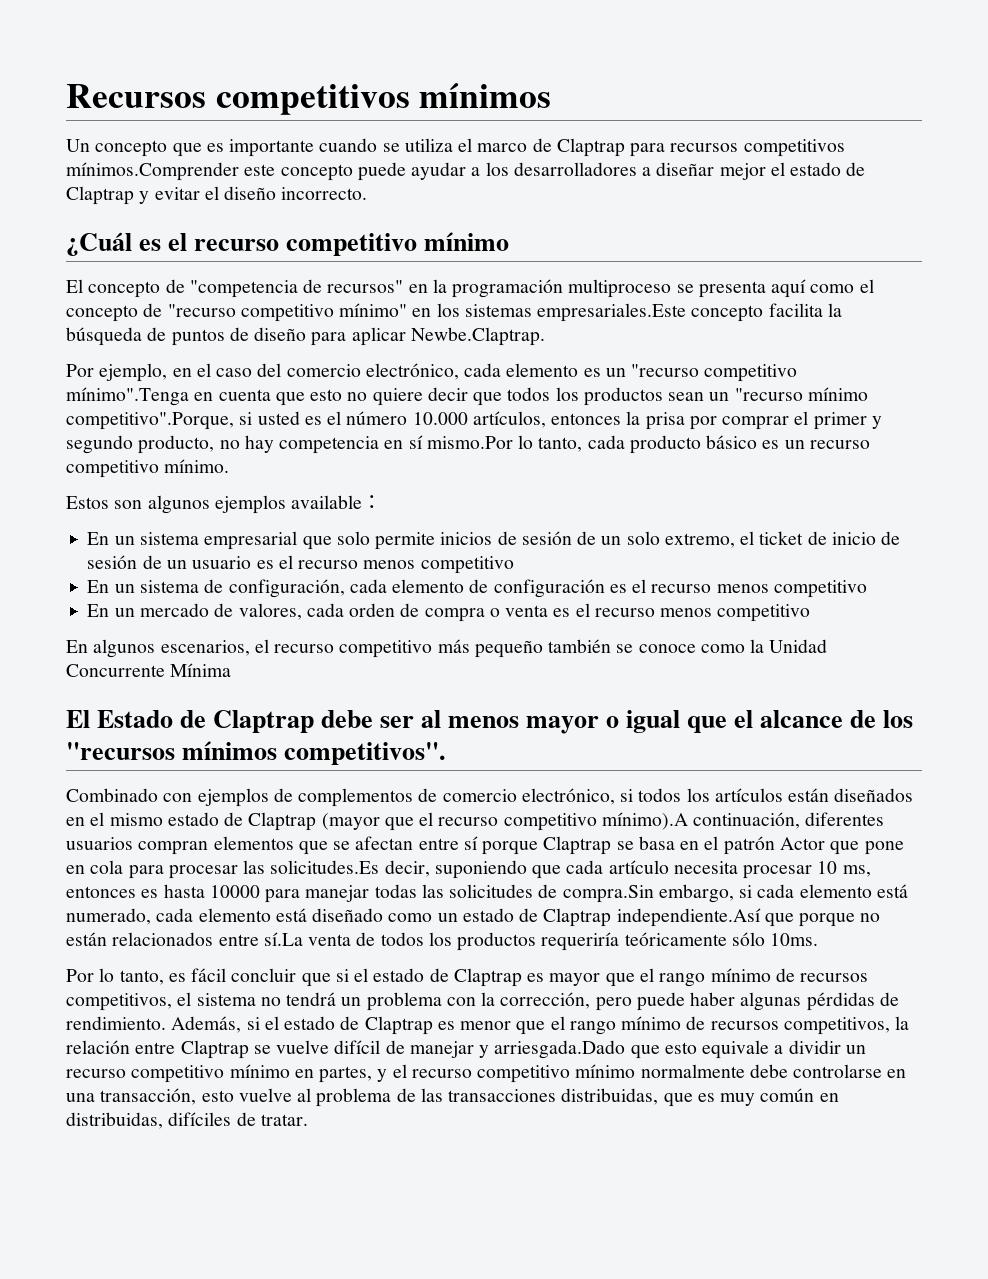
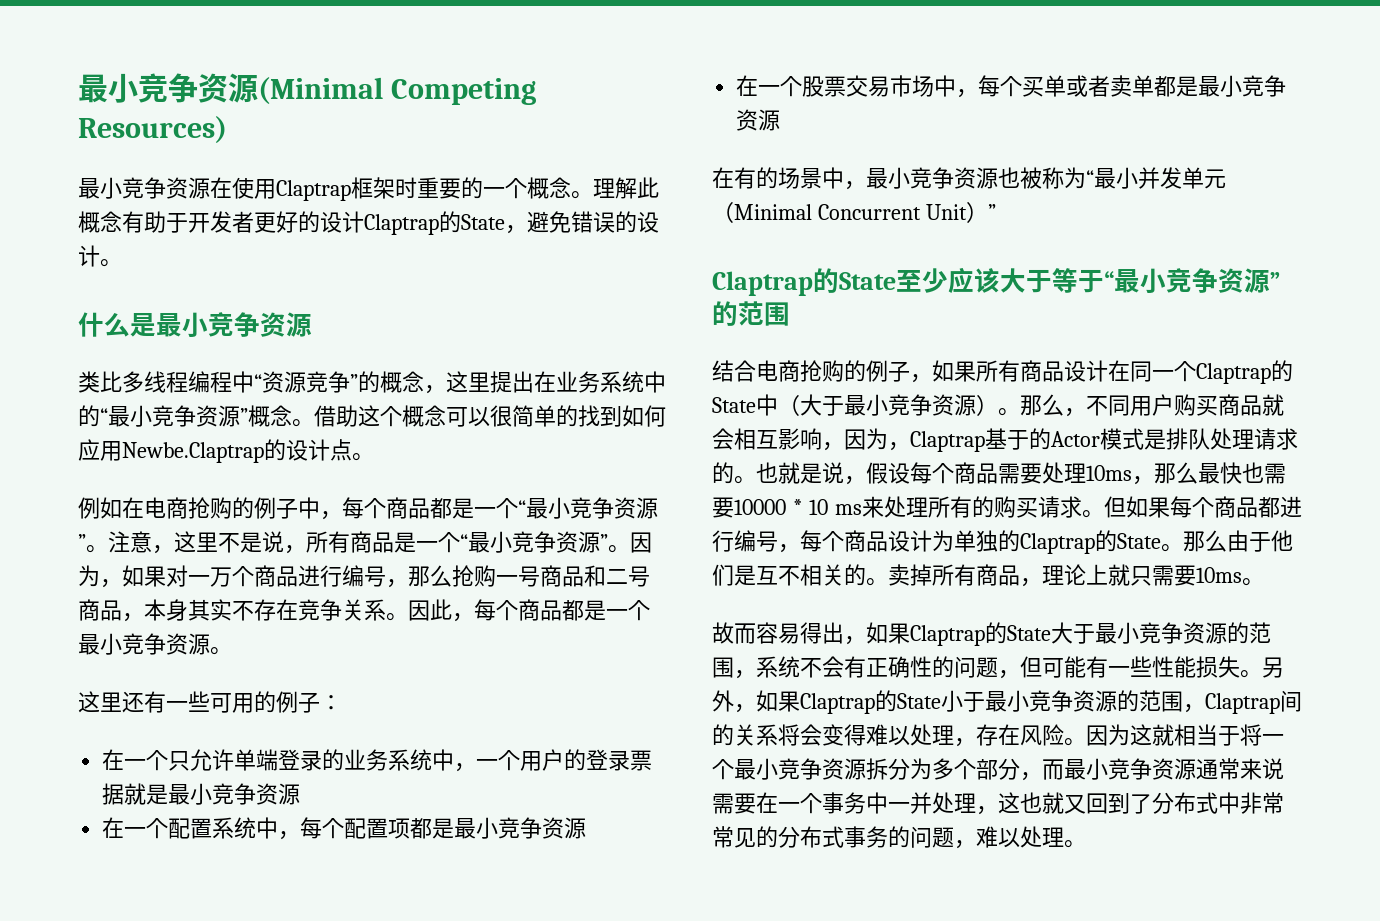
- Recursos competitivos mínimos
- Un concepto que es importante cuando se utiliza el marco de Claptrap para recursos competitivos mínimos.Comprender este concepto puede ayudar a los desarrolladores a diseñar mejor el estado de Claptrap y evitar el diseño incorrecto.
- ¿Cuál es el recurso competitivo mínimo
- El concepto de "competencia de recursos" en la programación multiproceso se presenta aquí como el concepto de "recurso competitivo mínimo" en los sistemas empresariales.Este concepto facilita la búsqueda de puntos de diseño para aplicar Newbe.Claptrap.
- Por ejemplo, en el caso del comercio electrónico, cada elemento es un "recurso competitivo mínimo".Tenga en cuenta que esto no quiere decir que todos los productos sean un "recurso mínimo competitivo".Porque, si usted es el número 10.000 artículos, entonces la prisa por comprar el primer y segundo producto, no hay competencia en sí mismo.Por lo tanto, cada producto básico es un recurso competitivo mínimo.
- Estos son algunos ejemplos available：
- En un sistema empresarial que solo permite inicios de sesión de un solo extremo, el ticket de inicio de sesión de un usuario es el recurso menos competitivo
- En un sistema de configuración, cada elemento de configuración es el recurso menos competitivo
- En un mercado de valores, cada orden de compra o venta es el recurso menos competitivo
- En algunos escenarios, el recurso competitivo más pequeño también se conoce como la Unidad Concurrente Mínima
- El Estado de Claptrap debe ser al menos mayor o igual que el alcance de los "recursos mínimos competitivos".
- Combinado con ejemplos de complementos de comercio electrónico, si todos los artículos están diseñados en el mismo estado de Claptrap (mayor que el recurso competitivo mínimo).A continuación, diferentes usuarios compran elementos que se afectan entre sí porque Claptrap se basa en el patrón Actor que pone en cola para procesar las solicitudes.Es decir, suponiendo que cada artículo necesita procesar 10 ms, entonces es hasta 10000 para manejar todas las solicitudes de compra.Sin embargo, si cada elemento está numerado, cada elemento está diseñado como un estado de Claptrap independiente.Así que porque no están relacionados entre sí.La venta de todos los productos requeriría teóricamente sólo 10ms.
- Por lo tanto, es fácil concluir que si el estado de Claptrap es mayor que el rango mínimo de recursos competitivos, el sistema no tendrá un problema con la corrección, pero puede haber algunas pérdidas de rendimiento. Además, si el estado de Claptrap es menor que el rango mínimo de recursos competitivos, la relación entre Claptrap se vuelve difícil de manejar y arriesgada.Dado que esto equivale a dividir un recurso competitivo mínimo en partes, y el recurso competitivo mínimo normalmente debe controlarse en una transacción, esto vuelve al problema de las transacciones distribuidas, que es muy común en distribuidas, difíciles de tratar.
+ 最小竞争资源(Minimal Competing Resources)
+ 最小竞争资源在使用Claptrap框架时重要的一个概念。理解此概念有助于开发者更好的设计Claptrap的State，避免错误的设计。
+ 什么是最小竞争资源
+ 类比多线程编程中“资源竞争”的概念，这里提出在业务系统中的“最小竞争资源”概念。借助这个概念可以很简单的找到如何应用Newbe.Claptrap的设计点。
+ 例如在电商抢购的例子中，每个商品都是一个“最小竞争资源”。注意，这里不是说，所有商品是一个“最小竞争资源”。因为，如果对一万个商品进行编号，那么抢购一号商品和二号商品，本身其实不存在竞争关系。因此，每个商品都是一个最小竞争资源。
+ 这里还有一些可用的例子：
+ 在一个只允许单端登录的业务系统中，一个用户的登录票据就是最小竞争资源
+ 在一个配置系统中，每个配置项都是最小竞争资源
+ 在一个股票交易市场中，每个买单或者卖单都是最小竞争资源
+ 在有的场景中，最小竞争资源也被称为“最小并发单元（Minimal Concurrent Unit）”
+ Claptrap的State至少应该大于等于“最小竞争资源”的范围
+ 结合电商抢购的例子，如果所有商品设计在同一个Claptrap的State中（大于最小竞争资源）。那么，不同用户购买商品就会相互影响，因为，Claptrap基于的Actor模式是排队处理请求的。也就是说，假设每个商品需要处理10ms，那么最快也需要10000 * 10 ms来处理所有的购买请求。但如果每个商品都进行编号，每个商品设计为单独的Claptrap的State。那么由于他们是互不相关的。卖掉所有商品，理论上就只需要10ms。
+ 故而容易得出，如果Claptrap的State大于最小竞争资源的范围，系统不会有正确性的问题，但可能有一些性能损失。另外，如果Claptrap的State小于最小竞争资源的范围，Claptrap间的关系将会变得难以处理，存在风险。因为这就相当于将一个最小竞争资源拆分为多个部分，而最小竞争资源通常来说需要在一个事务中一并处理，这也就又回到了分布式中非常常见的分布式事务的问题，难以处理。

